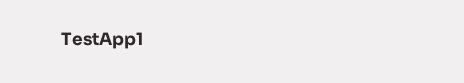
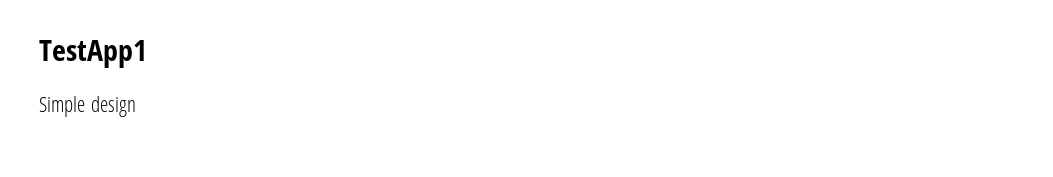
+ Simple design

